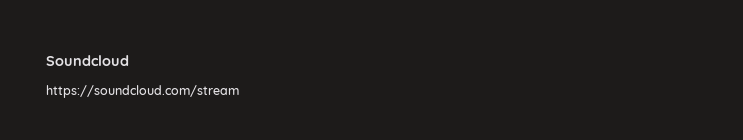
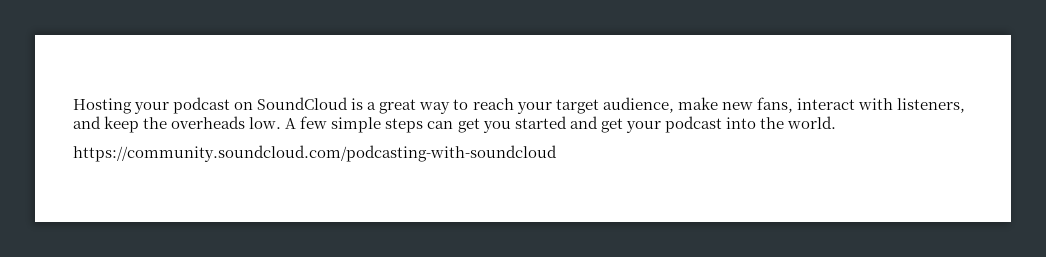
- Soundcloud
- https://soundcloud.com/stream
+ Hosting your podcast on SoundCloud is a great way to reach your target audience, make new fans, interact with listeners, and keep the overheads low. A few simple steps can get you started and get your podcast into the world.
+ https://community.soundcloud.com/podcasting-with-soundcloud

